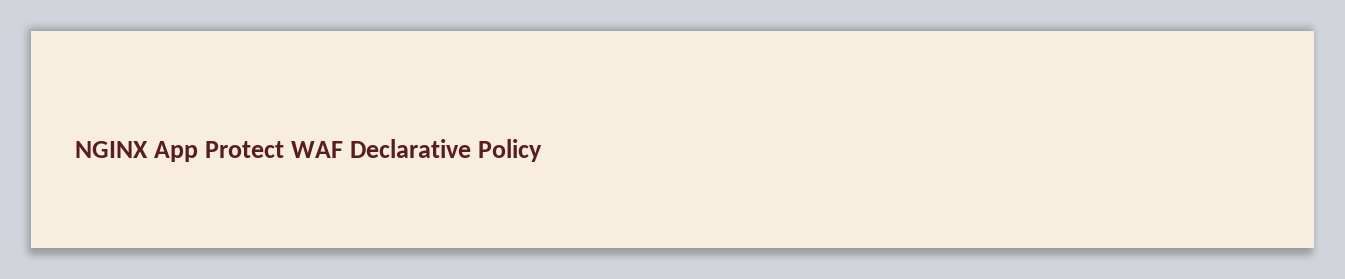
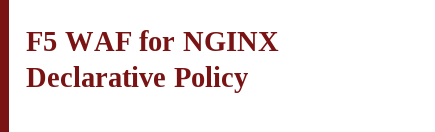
- NGINX App Protect WAF Declarative Policy
+ F5 WAF for NGINX Declarative Policy

